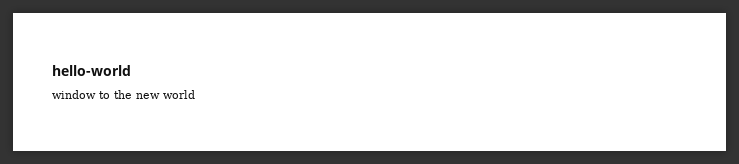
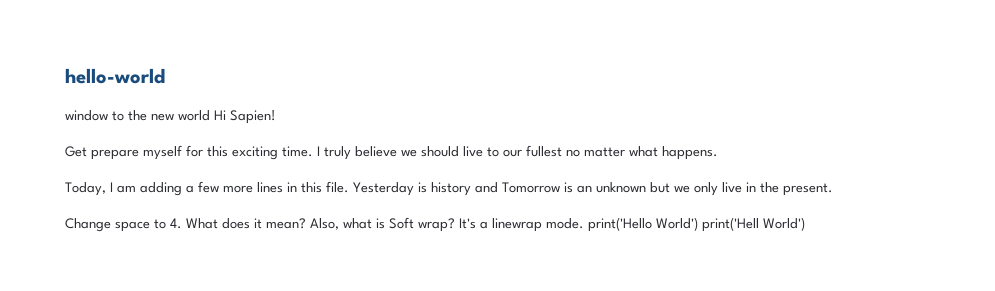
- window to the new world
+ window to the new world Hi Sapien!
+ Get prepare myself for this exciting time. I truly believe we should live to our fullest no matter what happens.
+ Today, I am adding a few more lines in this file. Yesterday is history and Tomorrow is an unknown but we only live in the present.
+ Change space to 4. What does it mean? Also, what is Soft wrap? It's a linewrap mode. print('Hello World') print('Hell World')

